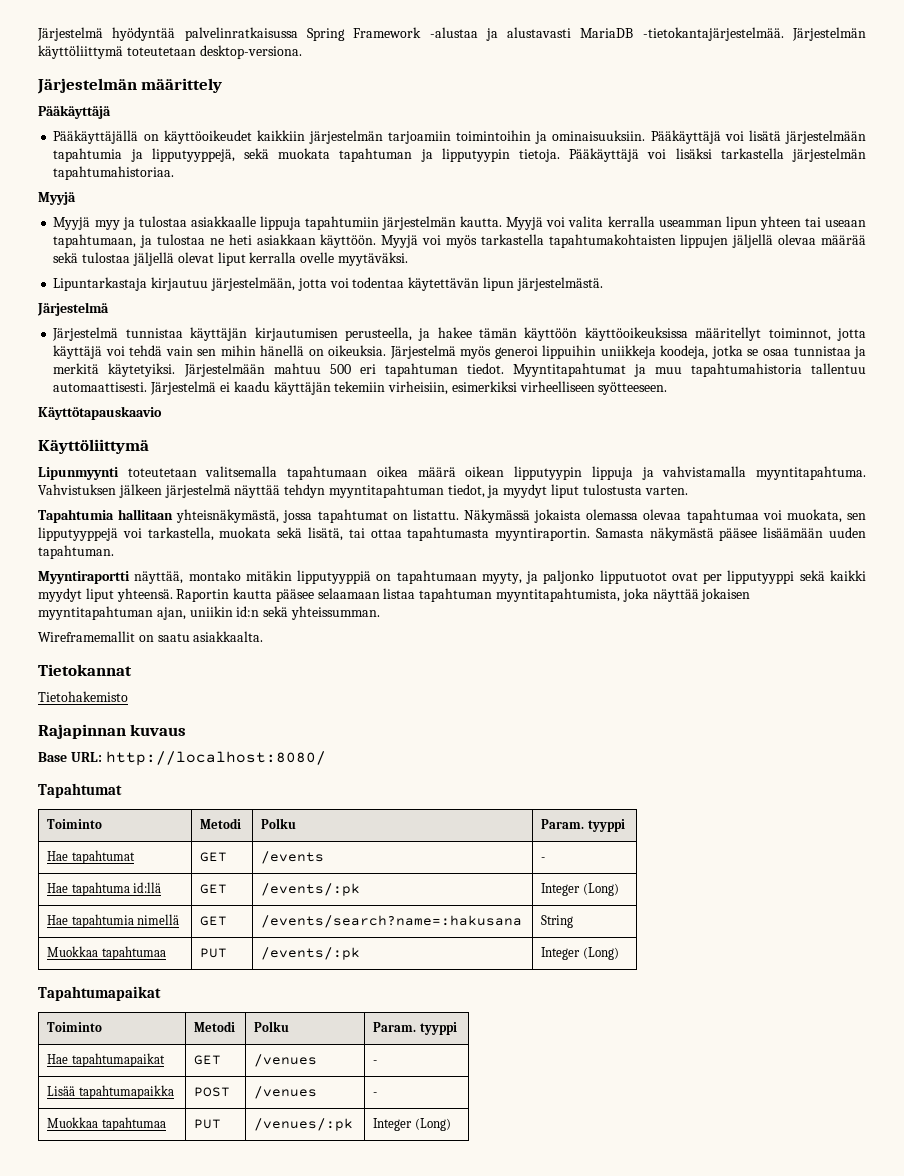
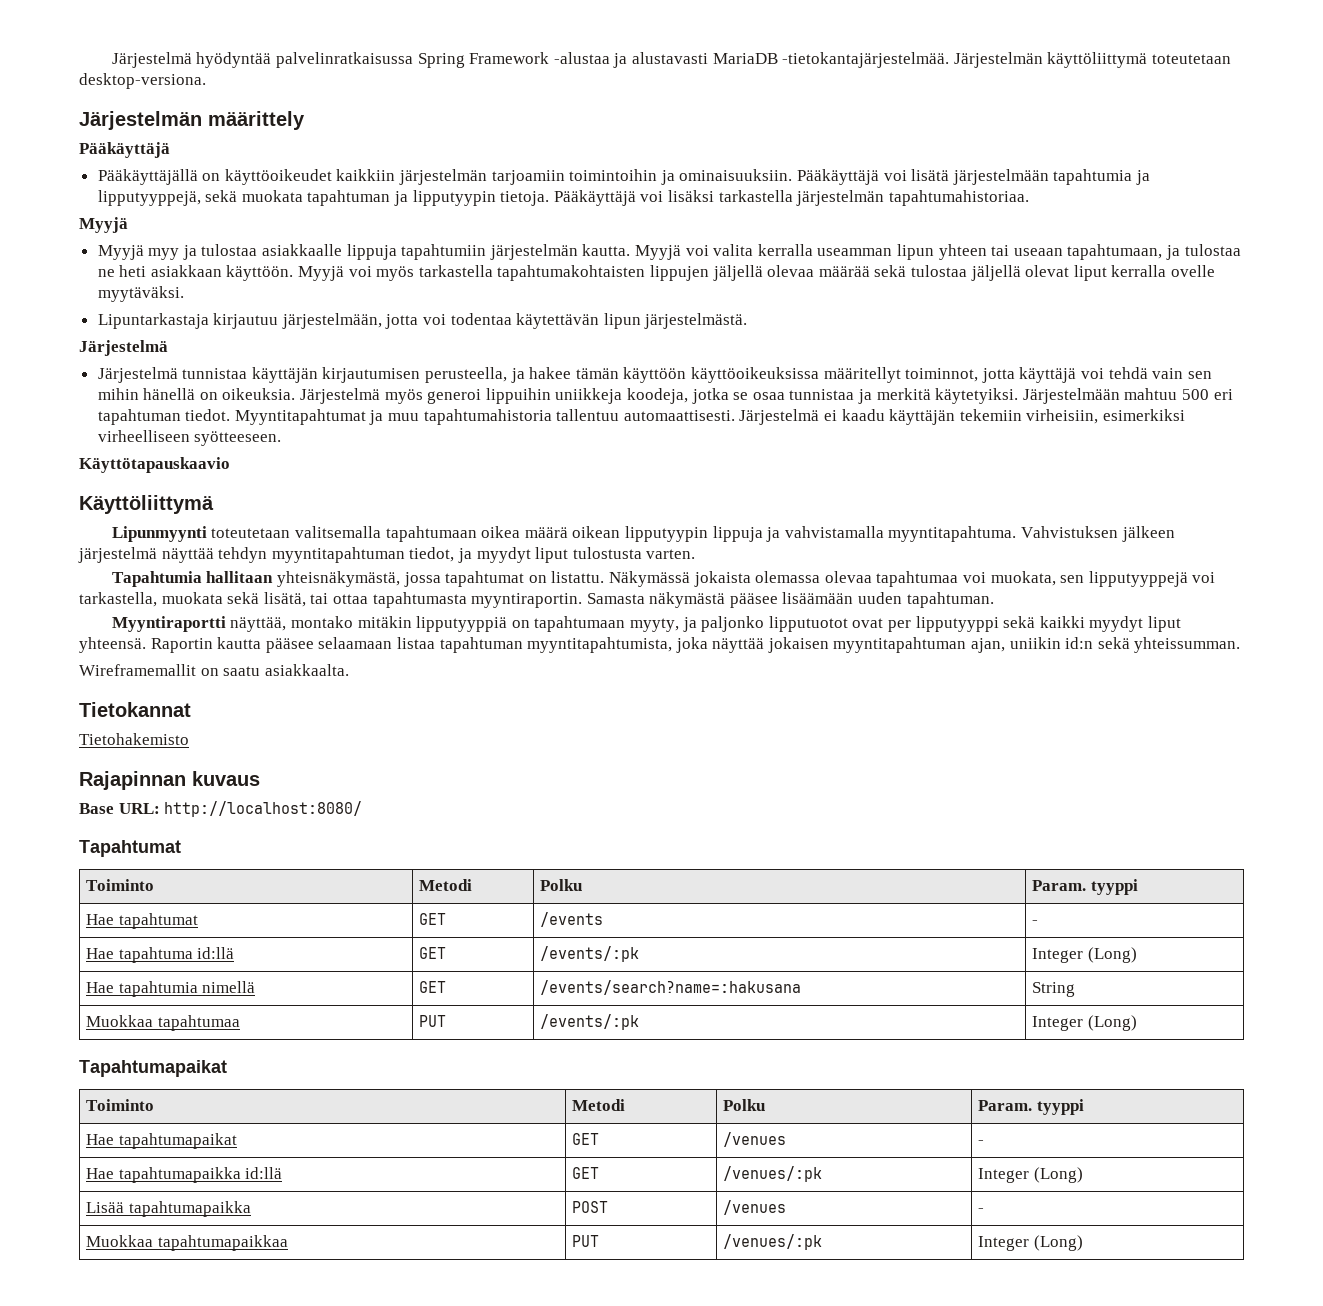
+ Hae tapahtumapaikka id:llä | GET | /venues/:pk | Integer (Long)
- Muokkaa tapahtumaa | PUT | /venues/:pk | Integer (Long)
+ Muokkaa tapahtumapaikkaa | PUT | /venues/:pk | Integer (Long)

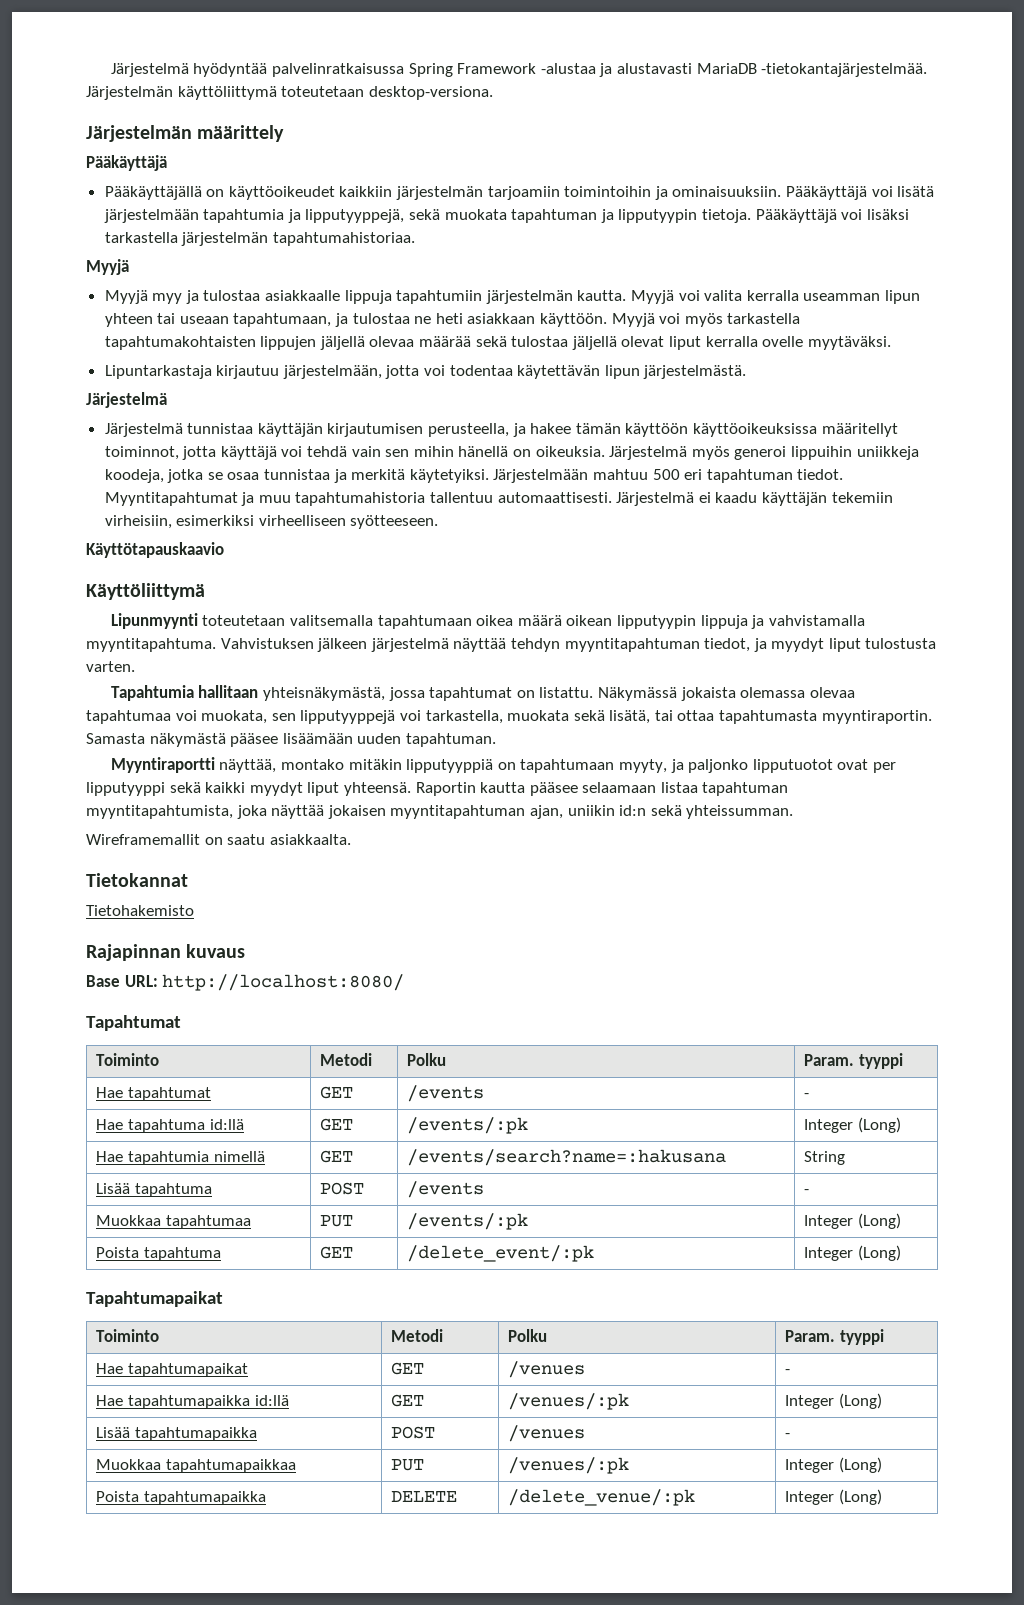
+ Lisää tapahtuma | POST | /events | -
+ Poista tapahtuma | GET | /delete_event/:pk | Integer (Long)
+ Poista tapahtumapaikka | DELETE | /delete_venue/:pk | Integer (Long)

